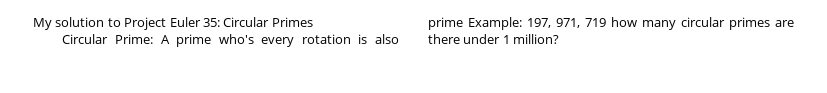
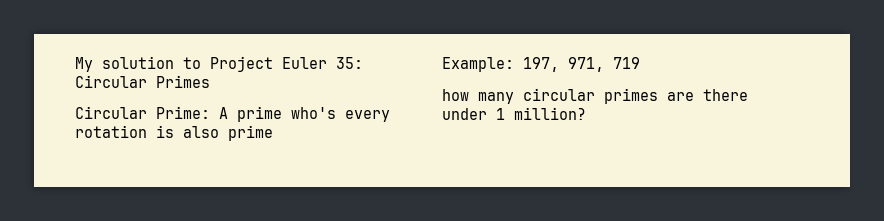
- Circular Prime: A prime who's every rotation is also prime Example: 197, 971, 719 how many circular primes are there under 1 million?
+ Circular Prime: A prime who's every rotation is also prime
+ Example: 197, 971, 719
+ how many circular primes are there under 1 million?

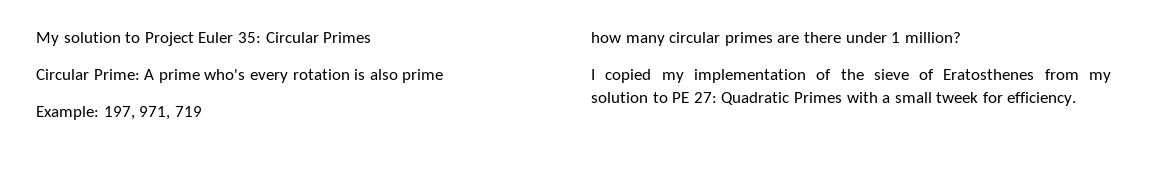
+ I copied my implementation of the sieve of Eratosthenes from my solution to PE 27: Quadratic Primes with a small tweek for efficiency.

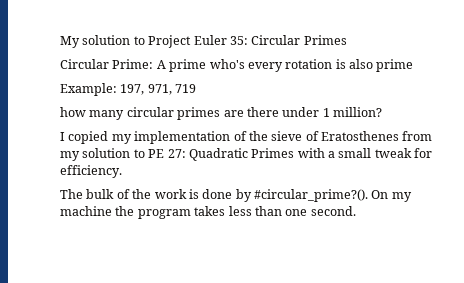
- I copied my implementation of the sieve of Eratosthenes from my solution to PE 27: Quadratic Primes with a small tweek for efficiency.
+ I copied my implementation of the sieve of Eratosthenes from my solution to PE 27: Quadratic Primes with a small tweak for efficiency.
+ The bulk of the work is done by #circular_prime?(). On my machine the program takes less than one second.

